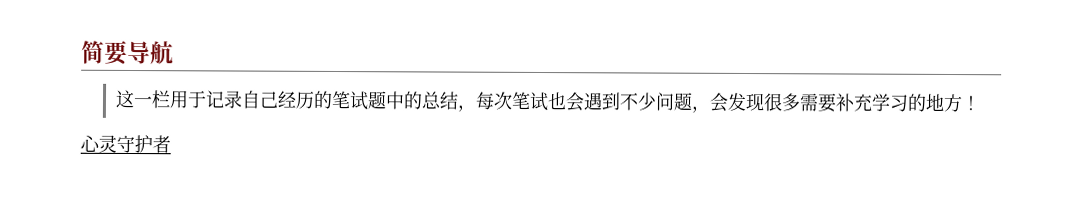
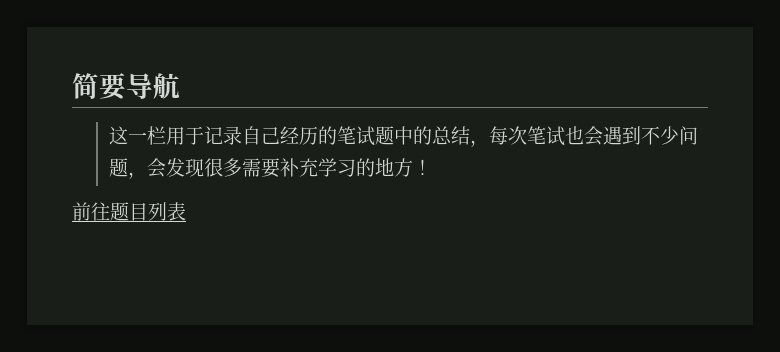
- 心灵守护者
+ 前往题目列表

